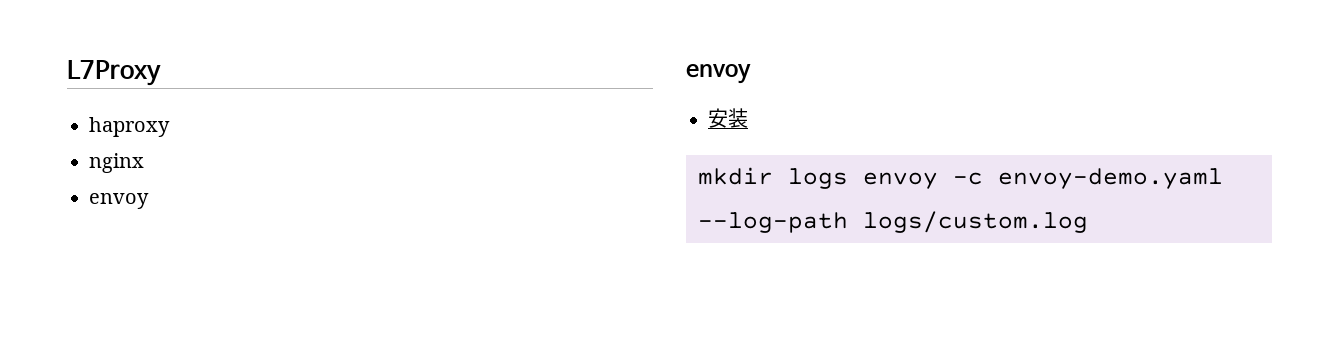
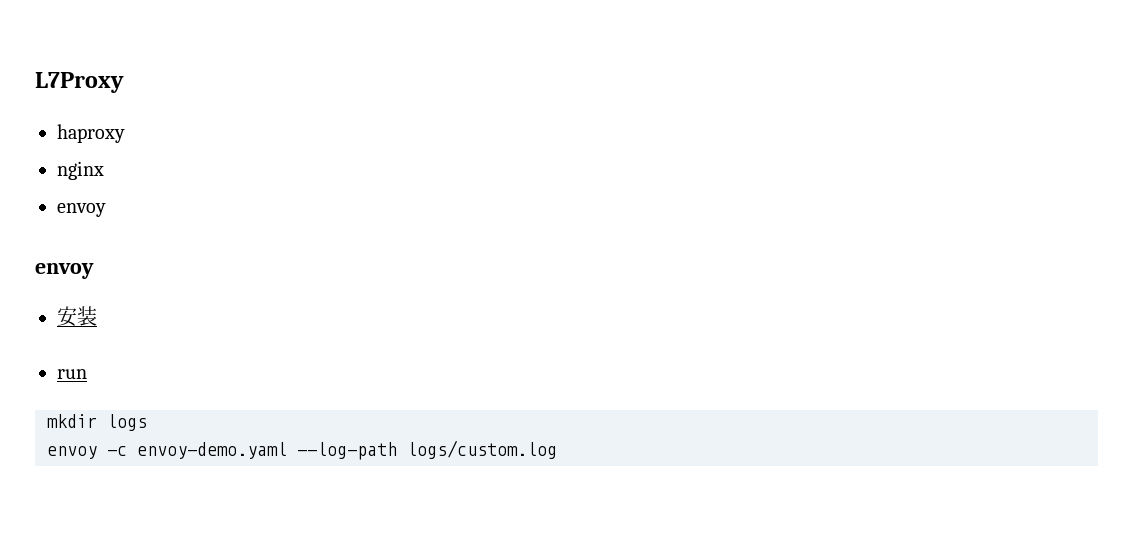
+ run
- mkdir logs envoy -c envoy-demo.yaml --log-path logs/custom.log
+ mkdir logs
+ envoy -c envoy-demo.yaml --log-path logs/custom.log

